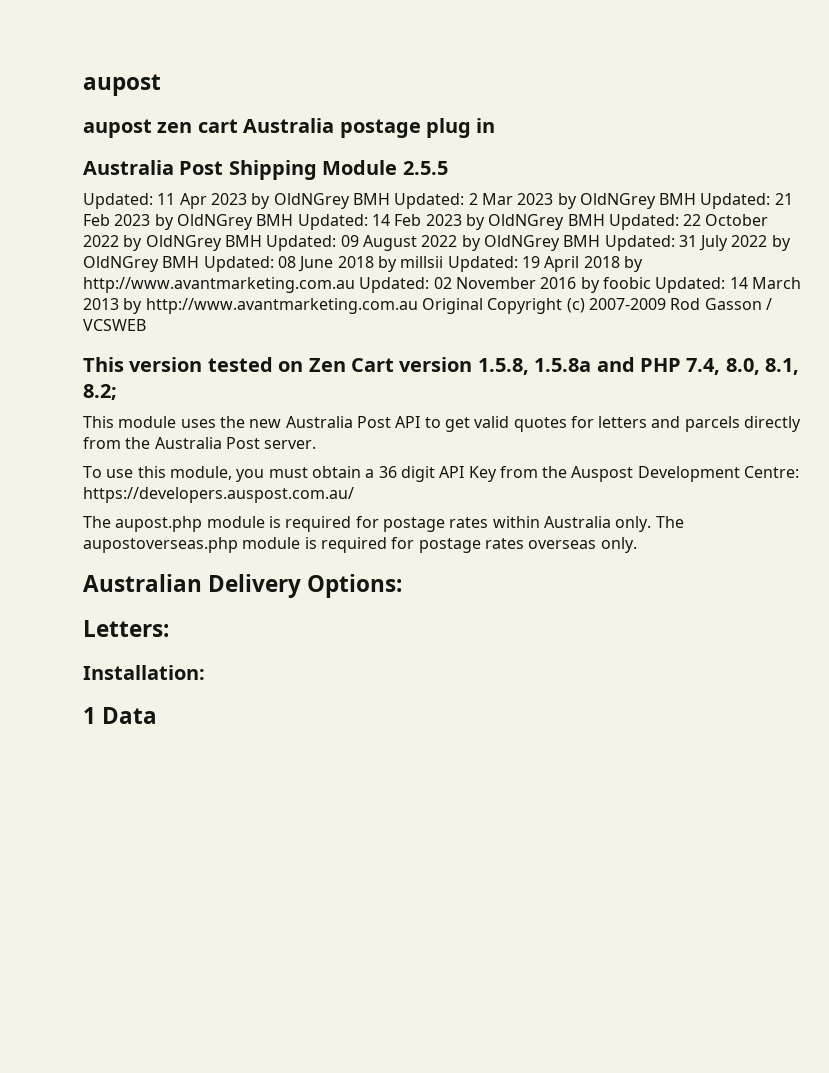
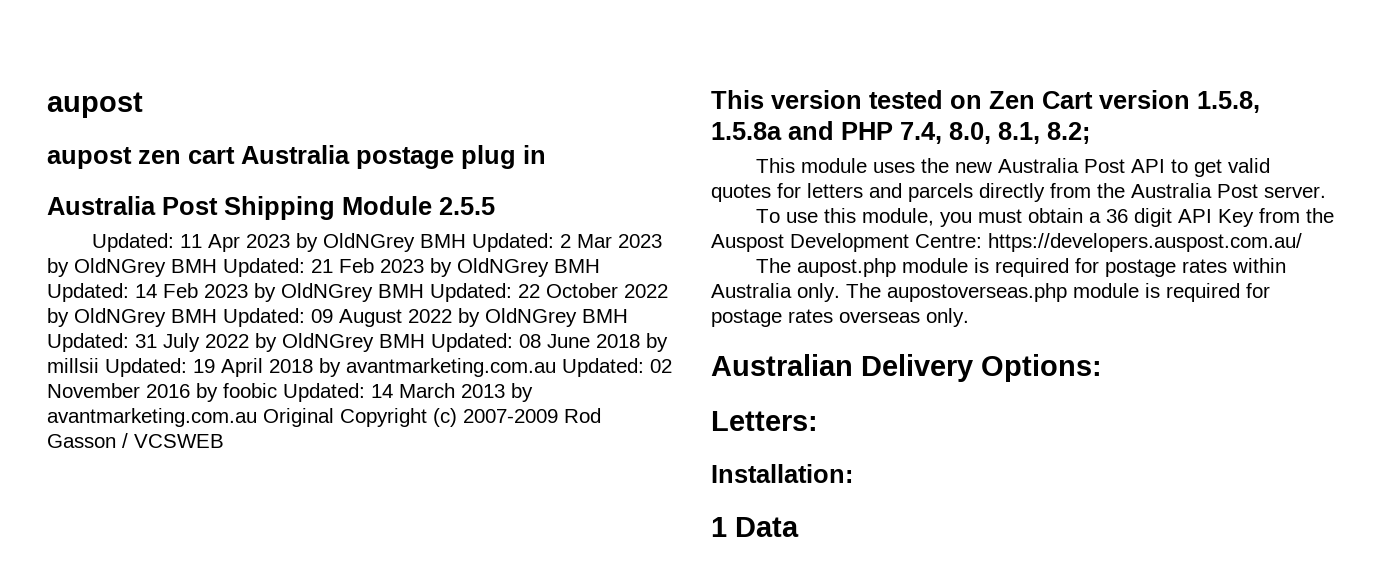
- 19 April 2018 by http://www.avantmarketing.com.au Updated:
+ 19 April 2018 by avantmarketing.com.au Updated:
- 14 March 2013 by http://www.avantmarketing.com.au Original Copyright (c) 2007-2009 Rod Gasson / VCSWEB
+ 14 March 2013 by avantmarketing.com.au Original Copyright (c) 2007-2009 Rod Gasson / VCSWEB

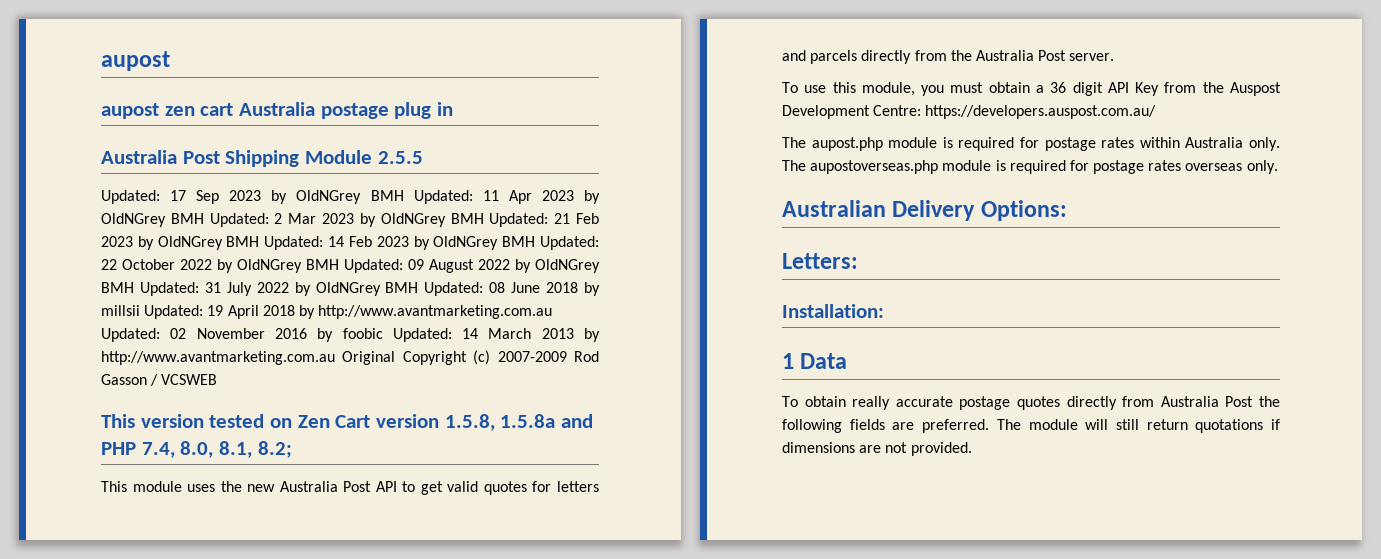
+ 17 Sep 2023 by OldNGrey BMH Updated:
- 19 April 2018 by avantmarketing.com.au Updated:
+ 19 April 2018 by http://www.avantmarketing.com.au Updated:
- 14 March 2013 by avantmarketing.com.au Original Copyright (c) 2007-2009 Rod Gasson / VCSWEB
+ 14 March 2013 by http://www.avantmarketing.com.au Original Copyright (c) 2007-2009 Rod Gasson / VCSWEB
+ To obtain really accurate postage quotes directly from Australia Post the following fields are preferred. The module will still return quotations if dimensions are not provided.

